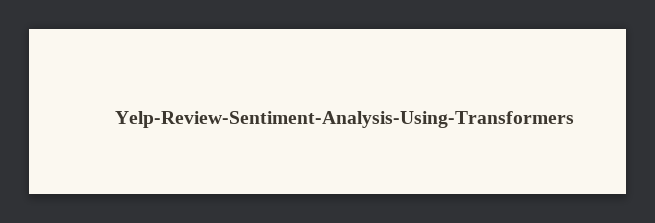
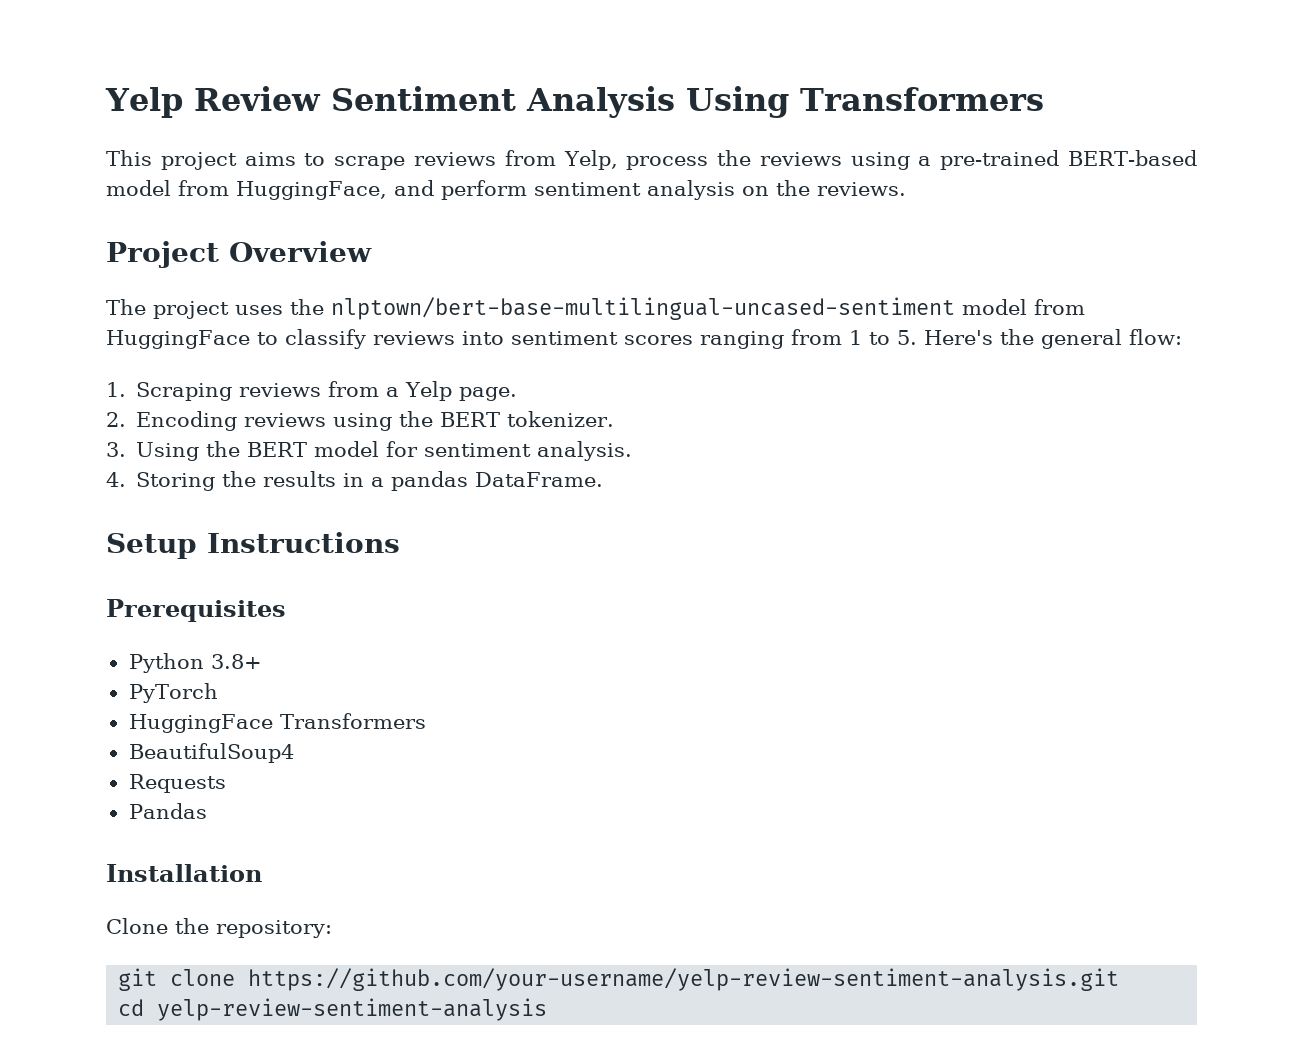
- Yelp-Review-Sentiment-Analysis-Using-Transformers
+ Yelp Review Sentiment Analysis Using Transformers
+ This project aims to scrape reviews from Yelp, process the reviews using a pre-trained BERT-based model from HuggingFace, and perform sentiment analysis on the reviews.
+ Project Overview
+ The project uses the nlptown/bert-base-multilingual-uncased-sentiment model from HuggingFace to classify reviews into sentiment scores ranging from 1 to 5. Here's the general flow:
+ 1. Scraping reviews from a Yelp page.
+ 2. Encoding reviews using the BERT tokenizer.
+ 3. Using the BERT model for sentiment analysis.
+ 4. Storing the results in a pandas DataFrame.
+ Setup Instructions
+ Prerequisites
+ Python 3.8+
+ PyTorch
+ HuggingFace Transformers
+ BeautifulSoup4
+ Requests
+ Pandas
+ Installation
+ Clone the repository:
+ git clone https://github.com/your-username/yelp-review-sentiment-analysis.git
+ cd yelp-review-sentiment-analysis

